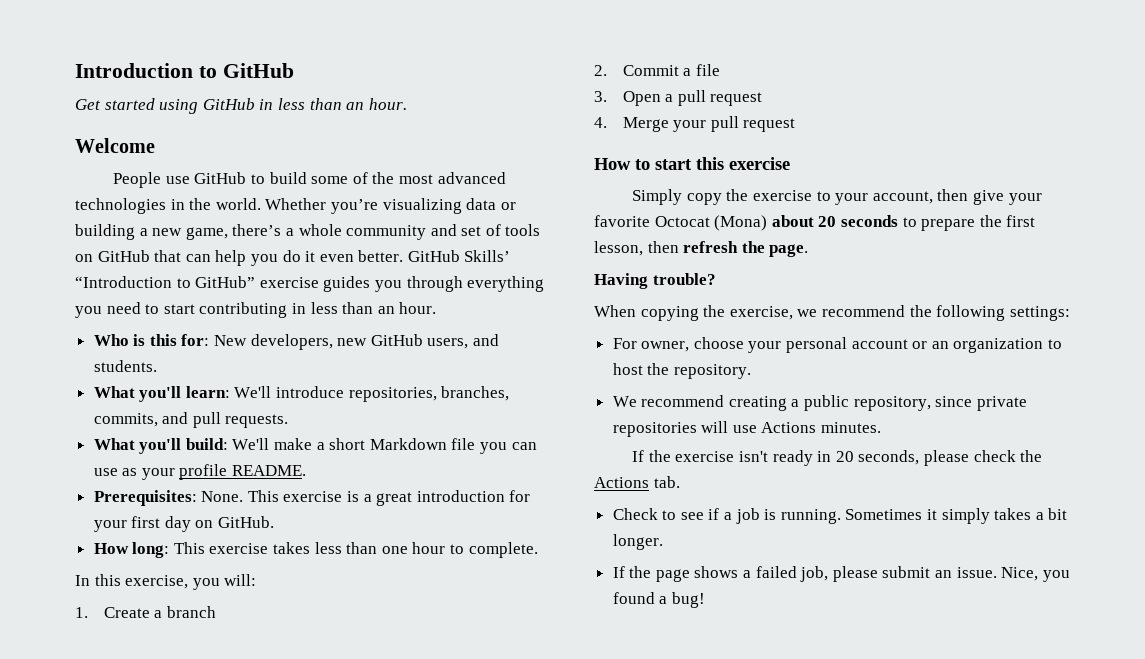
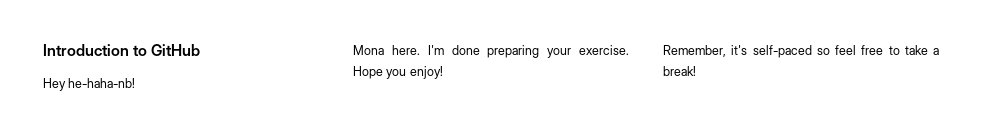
- Get started using GitHub in less than an hour.
- Welcome
- People use GitHub to build some of the most advanced technologies in the world. Whether you’re visualizing data or building a new game, there’s a whole community and set of tools on GitHub that can help you do it even better. GitHub Skills’ “Introduction to GitHub” exercise guides you through everything you need to start contributing in less than an hour.
- Who is this for: New developers, new GitHub users, and students.
- What you'll learn: We'll introduce repositories, branches, commits, and pull requests.
- What you'll build: We'll make a short Markdown file you can use as your profile README.
- Prerequisites: None. This exercise is a great introduction for your first day on GitHub.
- How long: This exercise takes less than one hour to complete.
- In this exercise, you will:
- 1. Create a branch
- 2. Commit a file
- 3. Open a pull request
- 4. Merge your pull request
- How to start this exercise
- Simply copy the exercise to your account, then give your favorite Octocat (Mona) about 20 seconds to prepare the first lesson, then refresh the page.
- Having trouble?
- When copying the exercise, we recommend the following settings:
- For owner, choose your personal account or an organization to host the repository.
- We recommend creating a public repository, since private repositories will use Actions minutes.
- If the exercise isn't ready in 20 seconds, please check the Actions tab.
- Check to see if a job is running. Sometimes it simply takes a bit longer.
- If the page shows a failed job, please submit an issue. Nice, you found a bug!
+ Hey he-haha-nb!
+ Mona here. I'm done preparing your exercise. Hope you enjoy!
+ Remember, it's self-paced so feel free to take a break!

